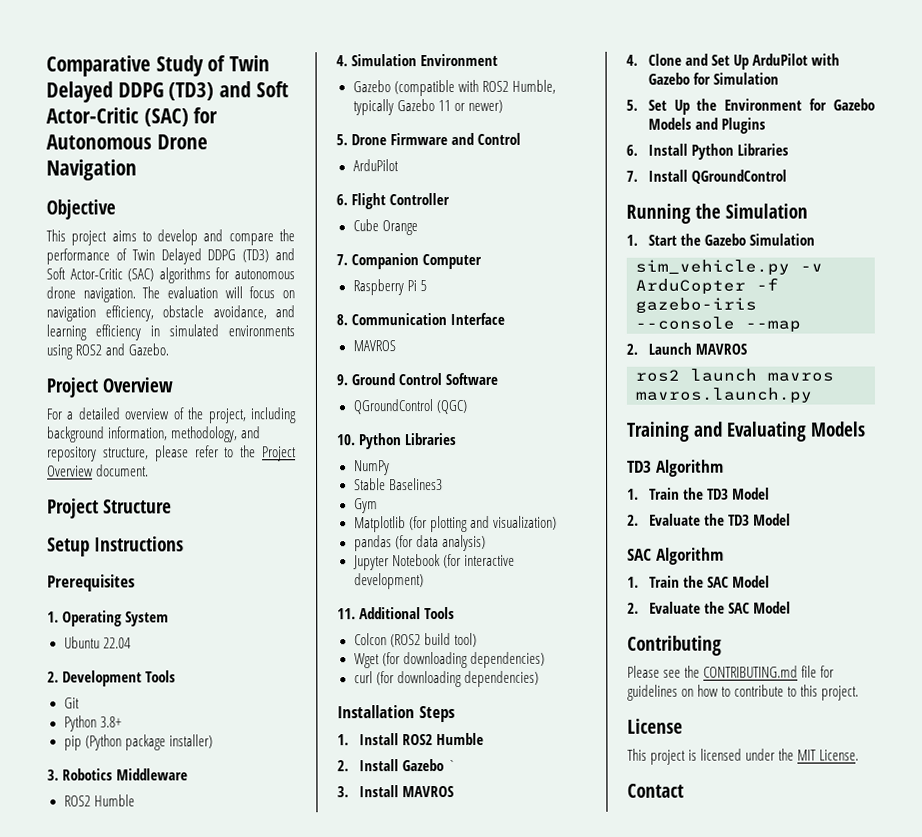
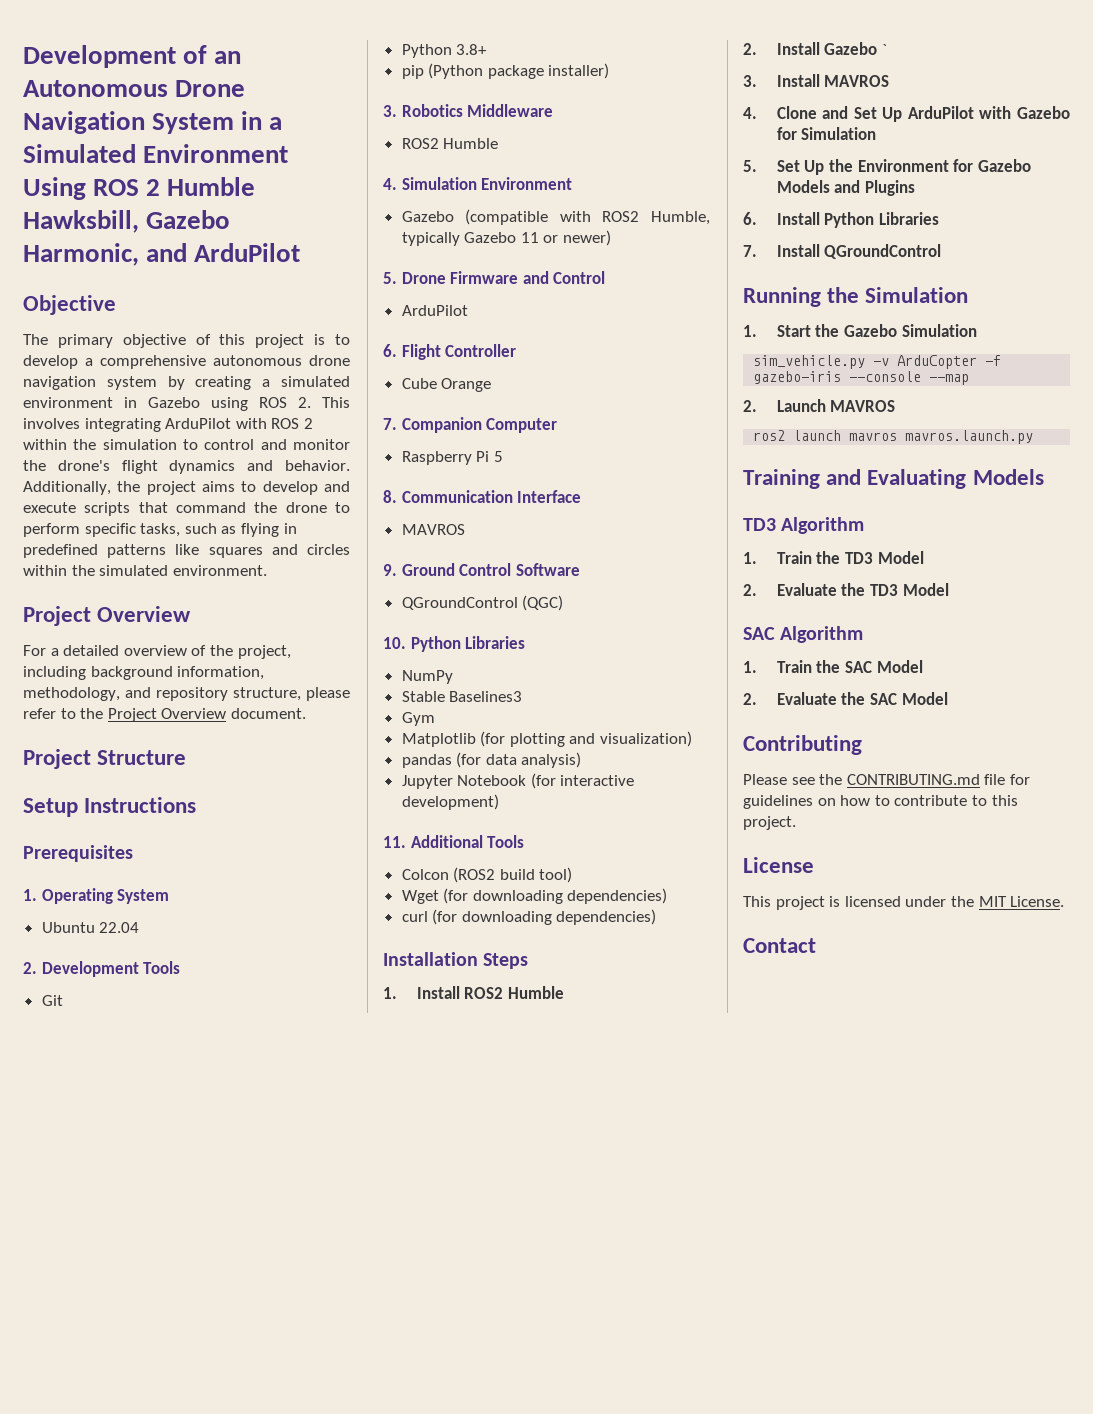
- Comparative Study of Twin Delayed DDPG (TD3) and Soft Actor-Critic (SAC) for Autonomous Drone Navigation
+ Development of an Autonomous Drone Navigation System in a Simulated Environment Using ROS 2 Humble Hawksbill, Gazebo Harmonic, and ArduPilot
  Objective
- This project aims to develop and compare the performance of Twin Delayed DDPG (TD3) and Soft Actor-Critic (SAC) algorithms for autonomous drone navigation. The evaluation will focus on navigation efficiency, obstacle avoidance, and learning efficiency in simulated environments using ROS2 and Gazebo.
+ The primary objective of this project is to develop a comprehensive autonomous drone navigation system by creating a simulated environment in Gazebo using ROS 2. This involves integrating ArduPilot with ROS 2 within the simulation to control and monitor the drone's flight dynamics and behavior. Additionally, the project aims to develop and execute scripts that command the drone to perform specific tasks, such as flying in predefined patterns like squares and circles within the simulated environment.

